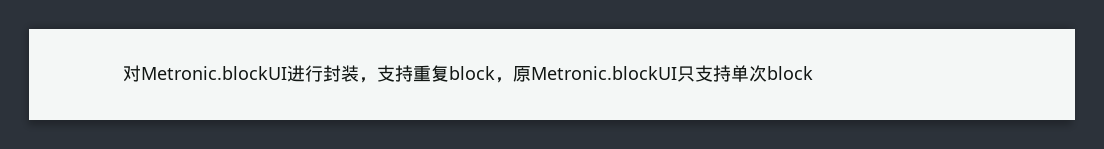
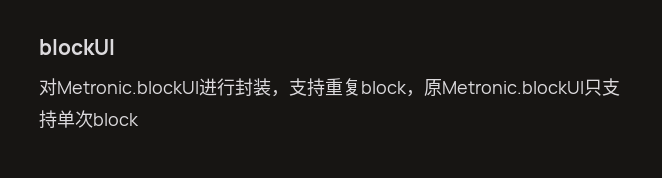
+ blockUI

